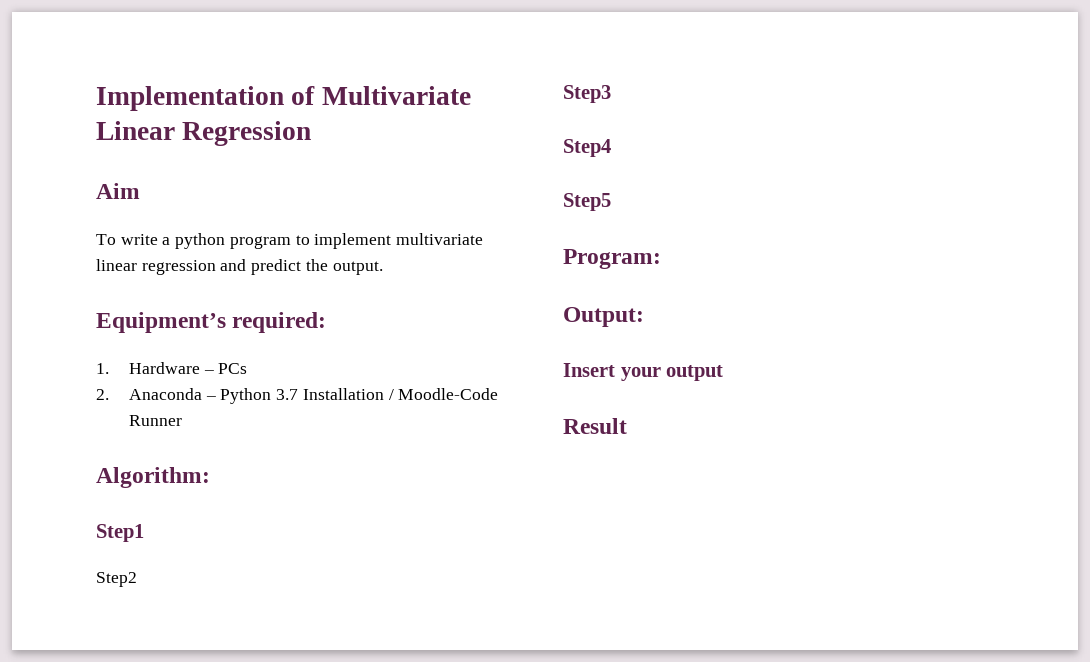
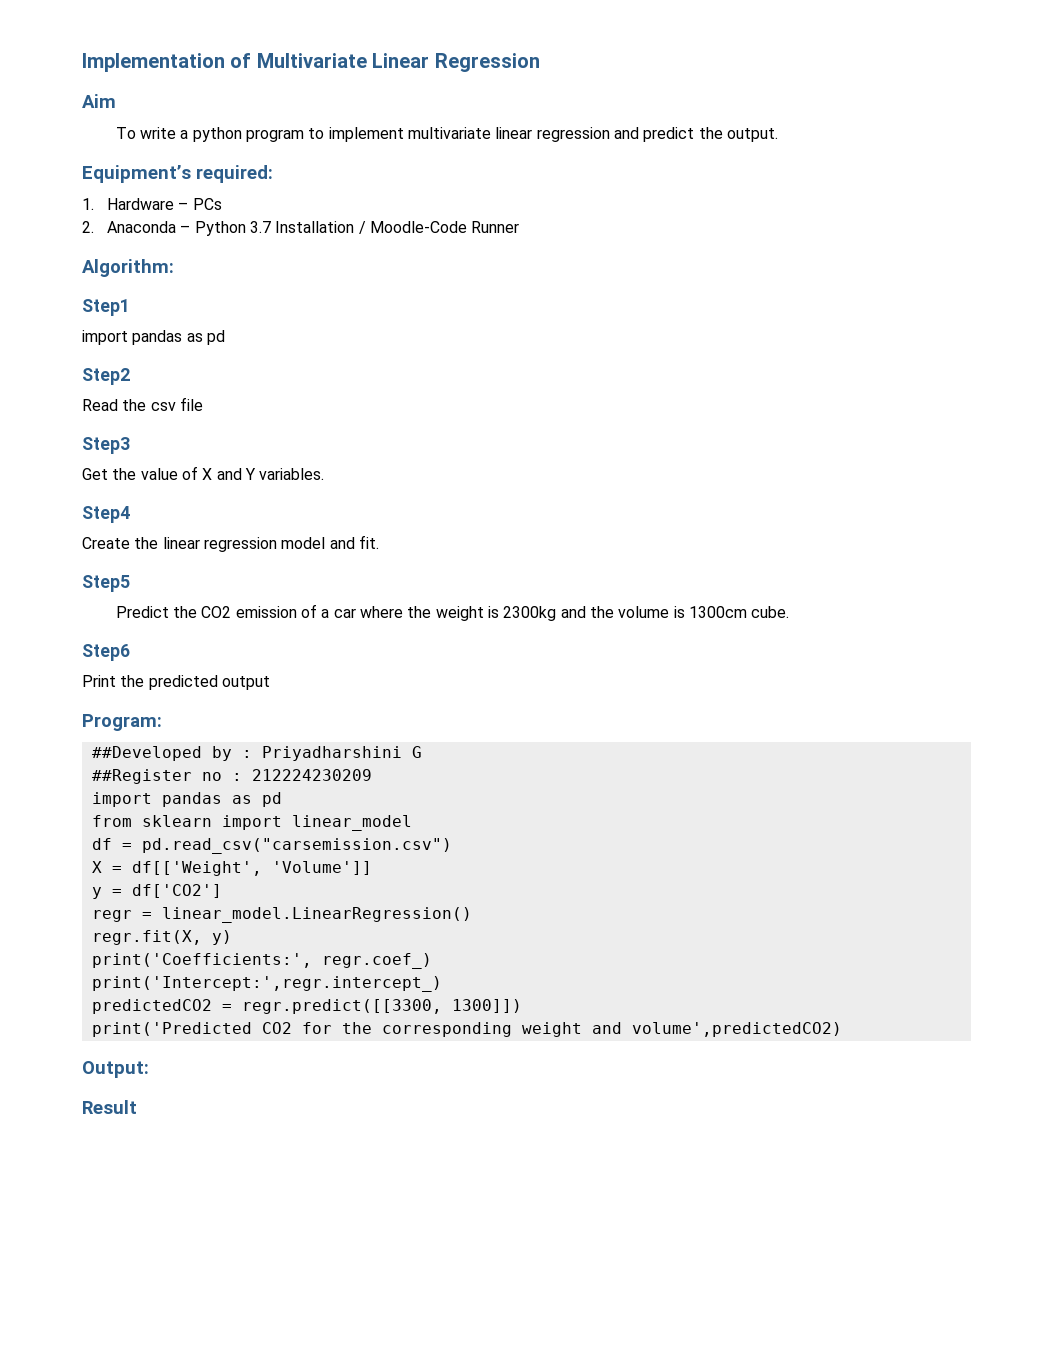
  Step1
+ import pandas as pd
  Step2
+ Read the csv file
  Step3
+ Get the value of X and Y variables.
  Step4
+ Create the linear regression model and fit.
  Step5
+ Predict the CO2 emission of a car where the weight is 2300kg and the volume is 1300cm cube.
+ Step6
+ Print the predicted output
  Program:
+ ##Developed by : Priyadharshini G
+ ##Register no : 212224230209
+ import pandas as pd
+ from sklearn import linear_model
+ df = pd.read_csv("carsemission.csv")
+ X = df[['Weight', 'Volume']]
+ y = df['CO2']
+ regr = linear_model.LinearRegression()
+ regr.fit(X, y)
+ print('Coefficients:', regr.coef_)
+ print('Intercept:',regr.intercept_)
+ predictedCO2 = regr.predict([[3300, 1300]])
+ print('Predicted CO2 for the corresponding weight and volume',predictedCO2)
  Output:
- Insert your output

